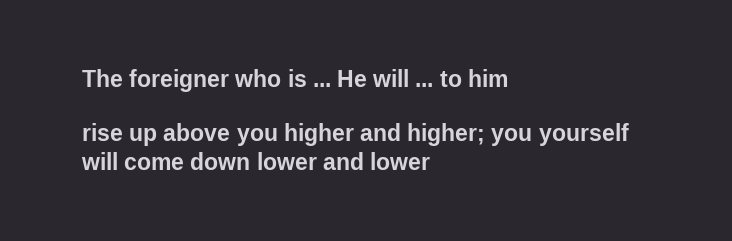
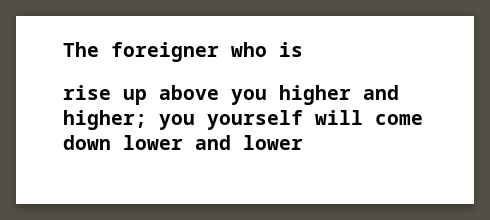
- The foreigner who is ... He will ... to him
+ The foreigner who is

